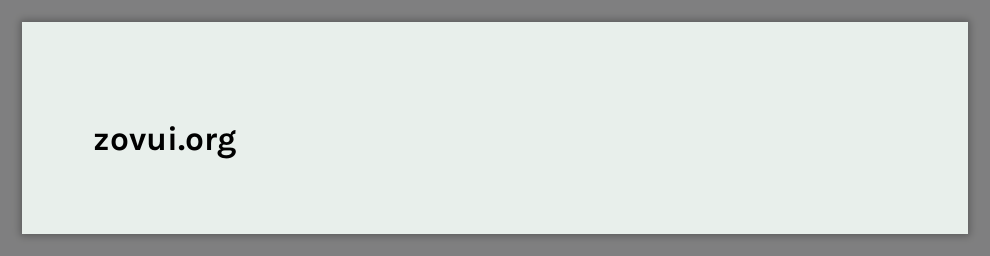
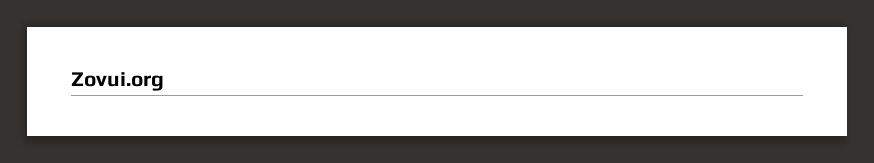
- zovui.org
+ Zovui.org

